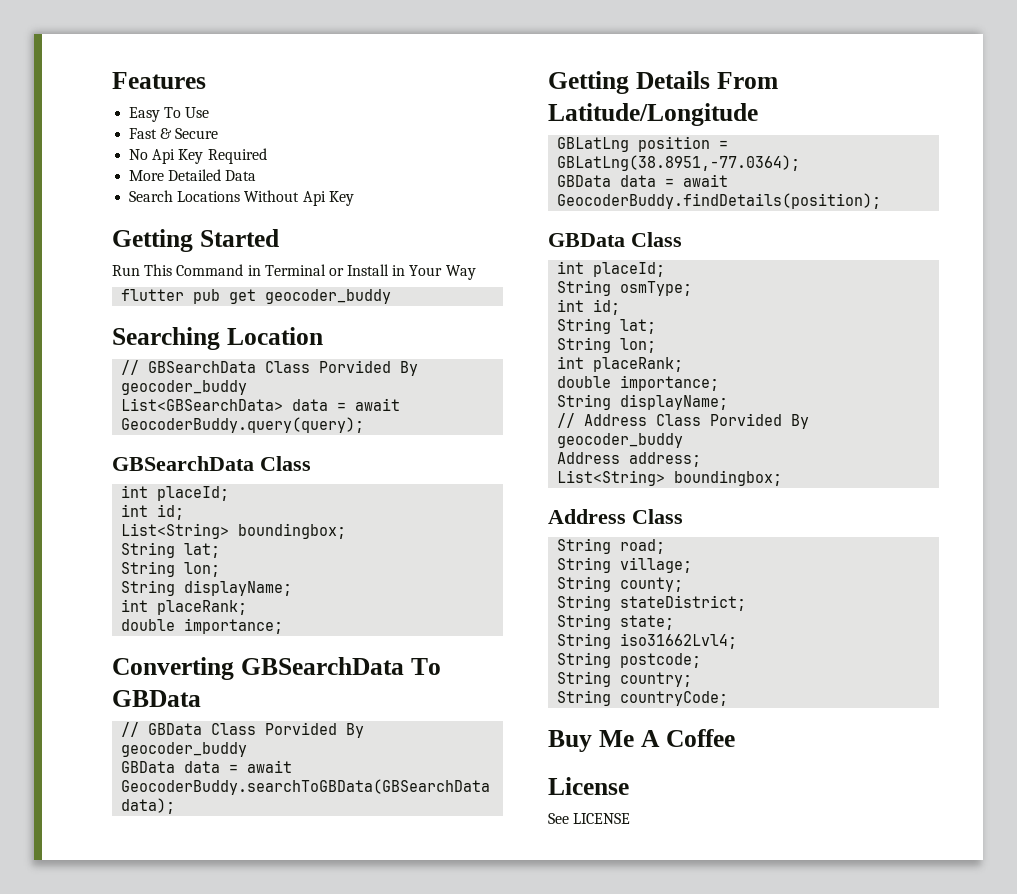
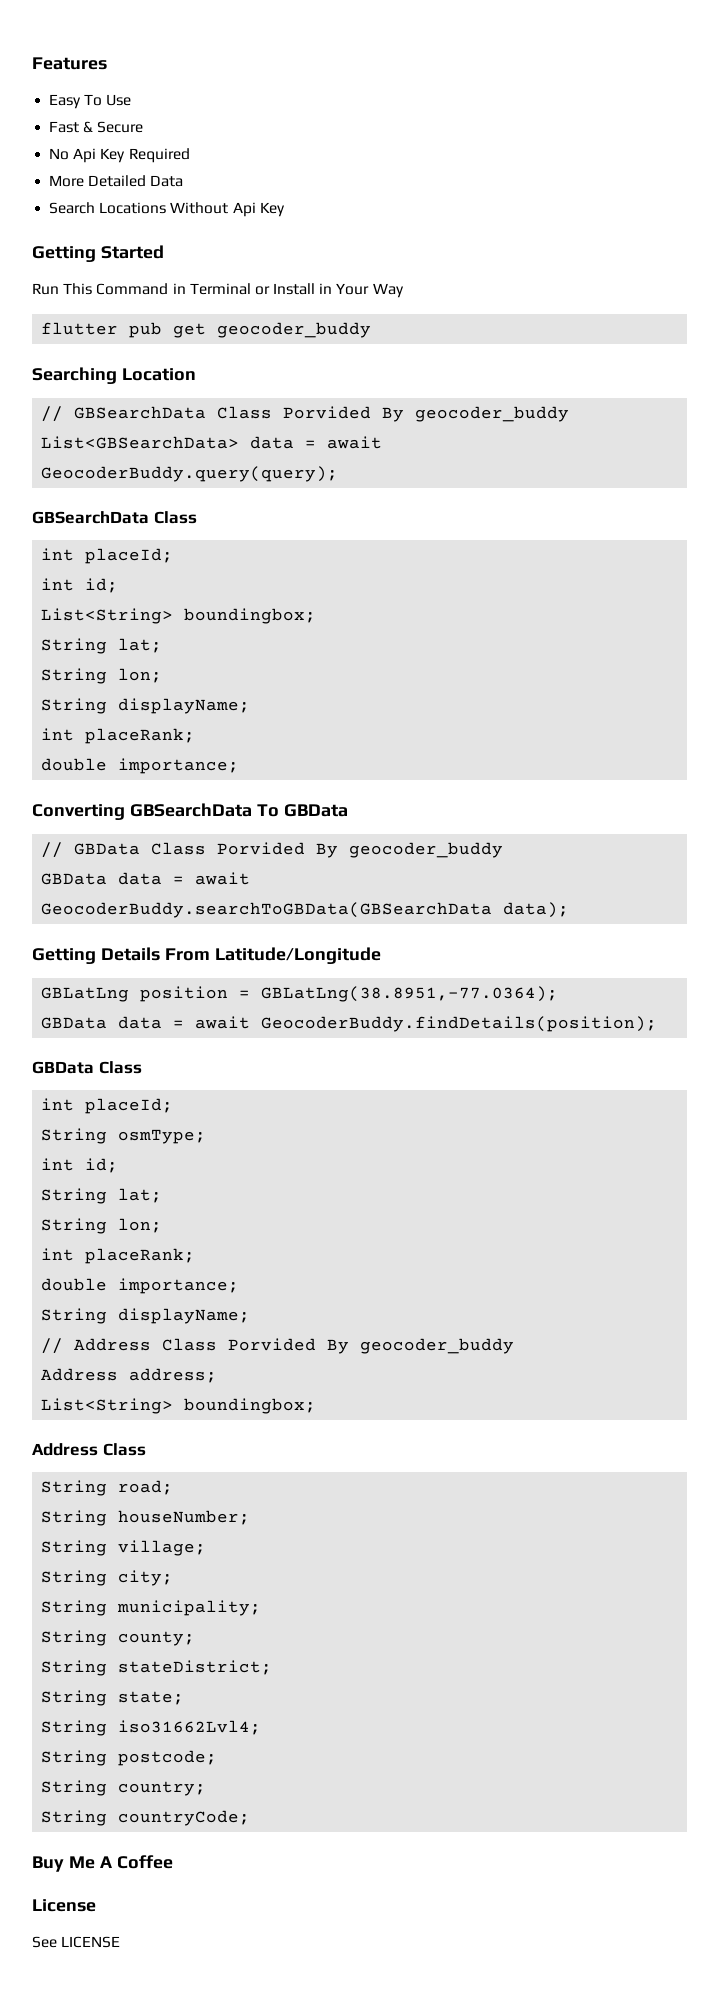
+ String houseNumber;
+ String city;
+ String municipality;

